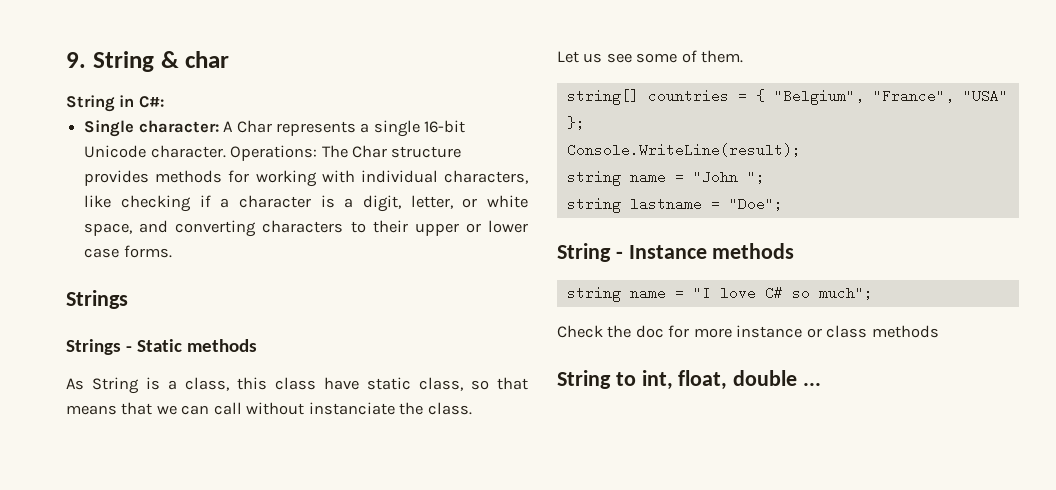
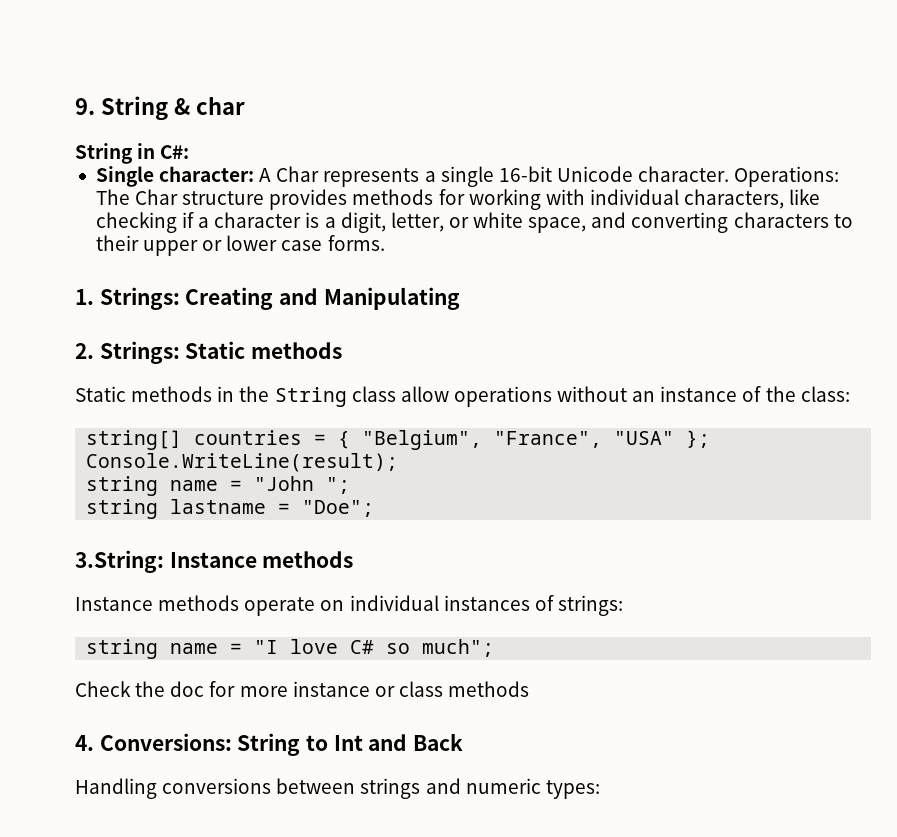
  Operations: The Char structure provides methods for working with individual characters, like checking if a character is a digit, letter, or white space, and converting characters to their upper or lower case forms.
- Strings
- Strings - Static methods
- As String is a class, this class have static class, so that means that we can call without instanciate the class.
- Let us see some of them.
+ 1. Strings: Creating and Manipulating
+ 2. Strings: Static methods
+ Static methods in the String class allow operations without an instance of the class:
- String - Instance methods
+ 3.String: Instance methods
+ Instance methods operate on individual instances of strings:
- String to int, float, double ...
+ 4. Conversions: String to Int and Back
+ Handling conversions between strings and numeric types:

